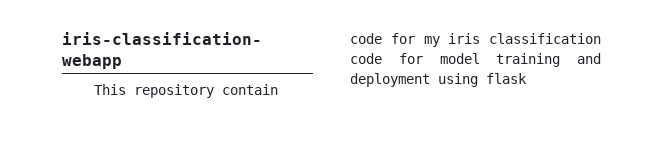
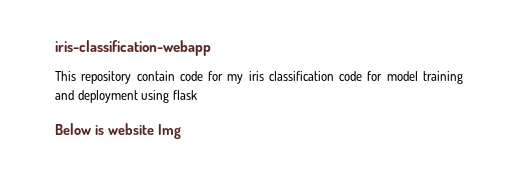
+ Below is website Img

